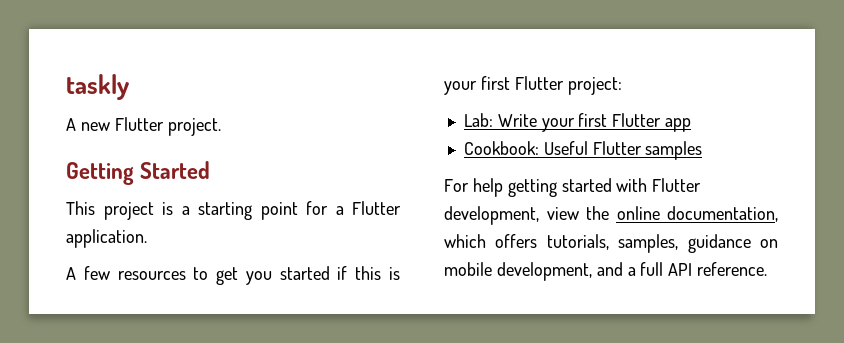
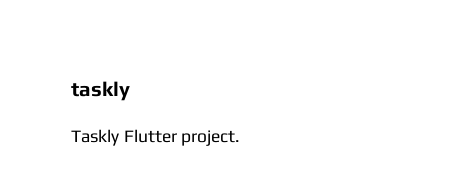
- A new Flutter project.
+ Taskly Flutter project.
- Getting Started
- This project is a starting point for a Flutter application.
- A few resources to get you started if this is your first Flutter project:
- Lab: Write your first Flutter app
- Cookbook: Useful Flutter samples
- For help getting started with Flutter development, view the online documentation, which offers tutorials, samples, guidance on mobile development, and a full API reference.

